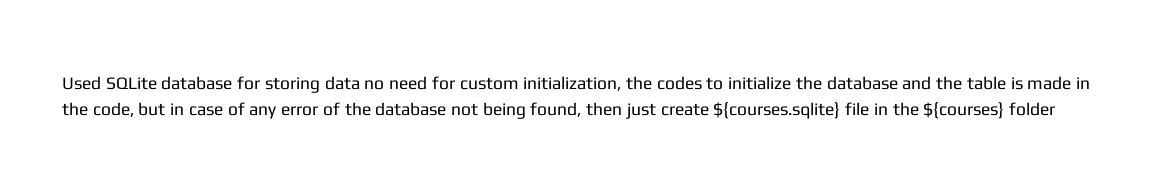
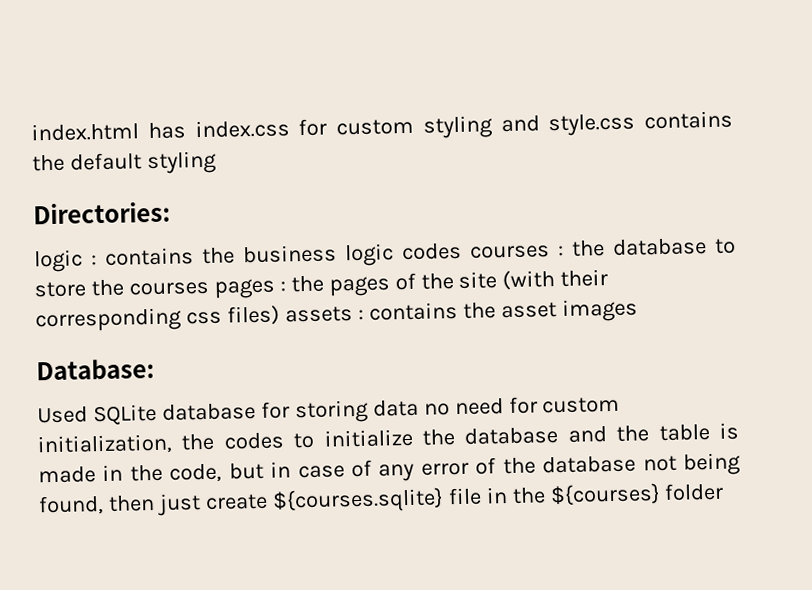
+ index.html has index.css for custom styling and style.css contains the default styling
+ Directories:
+ logic : contains the business logic codes courses : the database to store the courses pages : the pages of the site (with their corresponding css files) assets : contains the asset images
+ Database:

